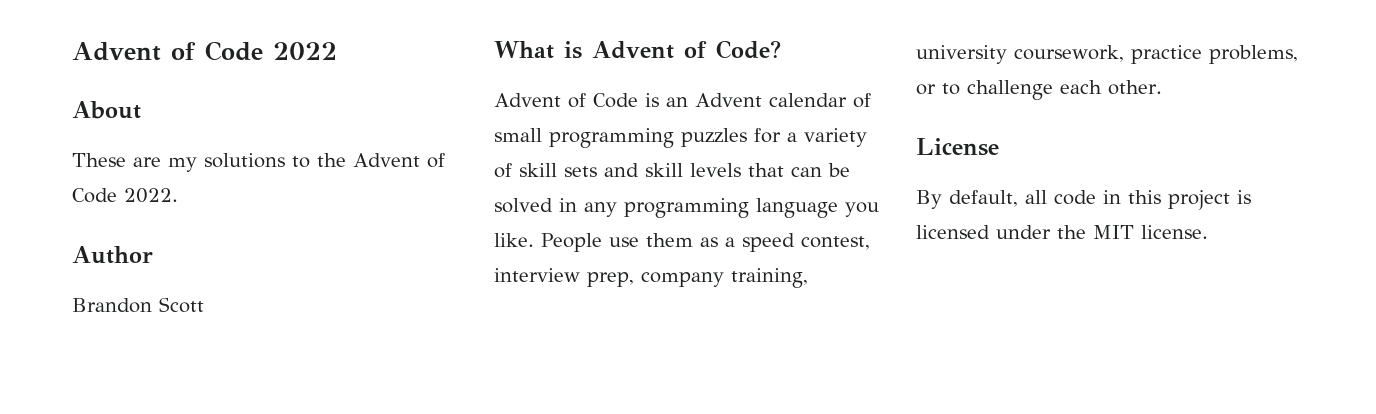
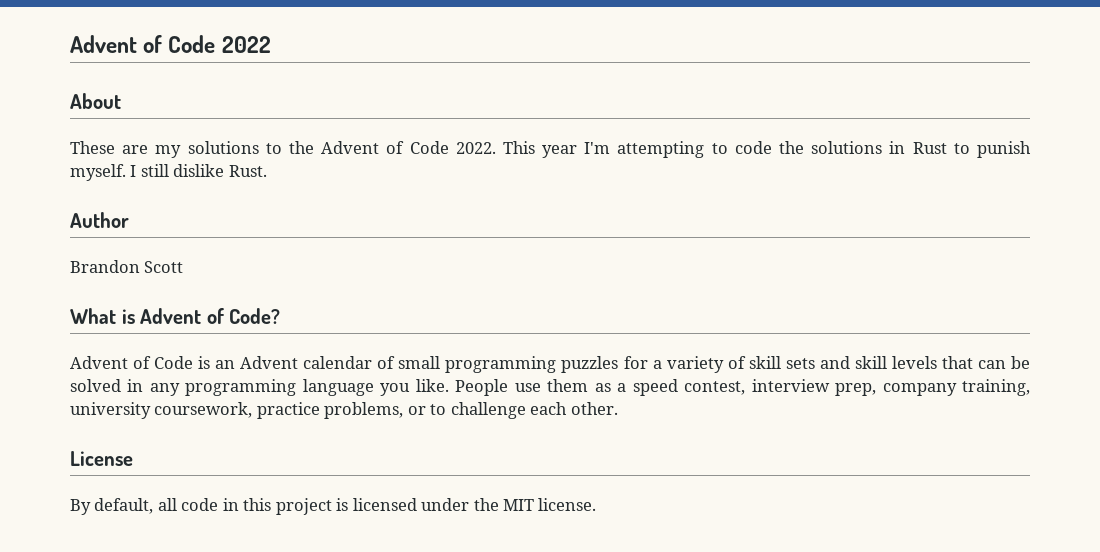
+ This year I'm attempting to code the solutions in Rust to punish myself. I still dislike Rust.

